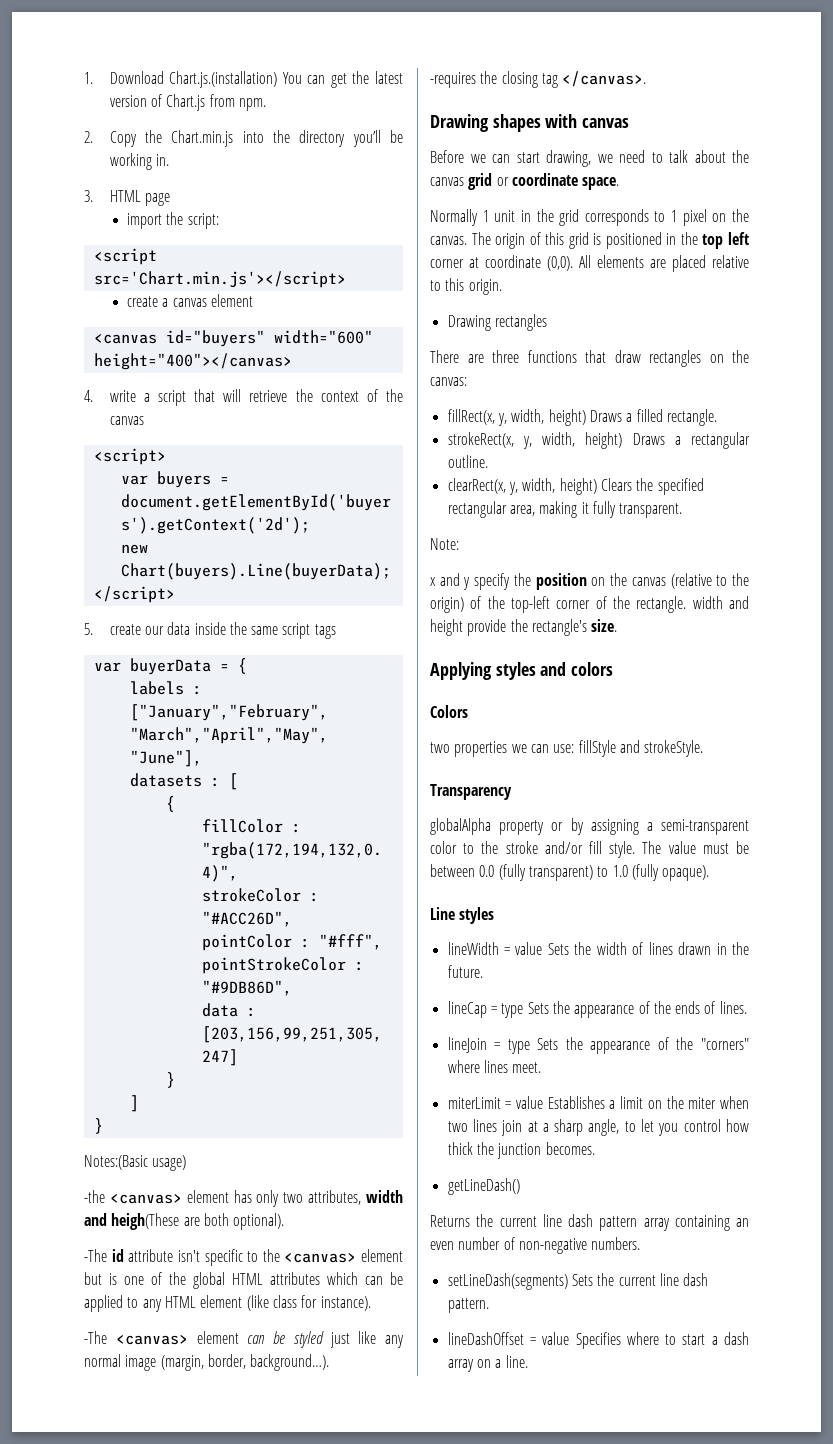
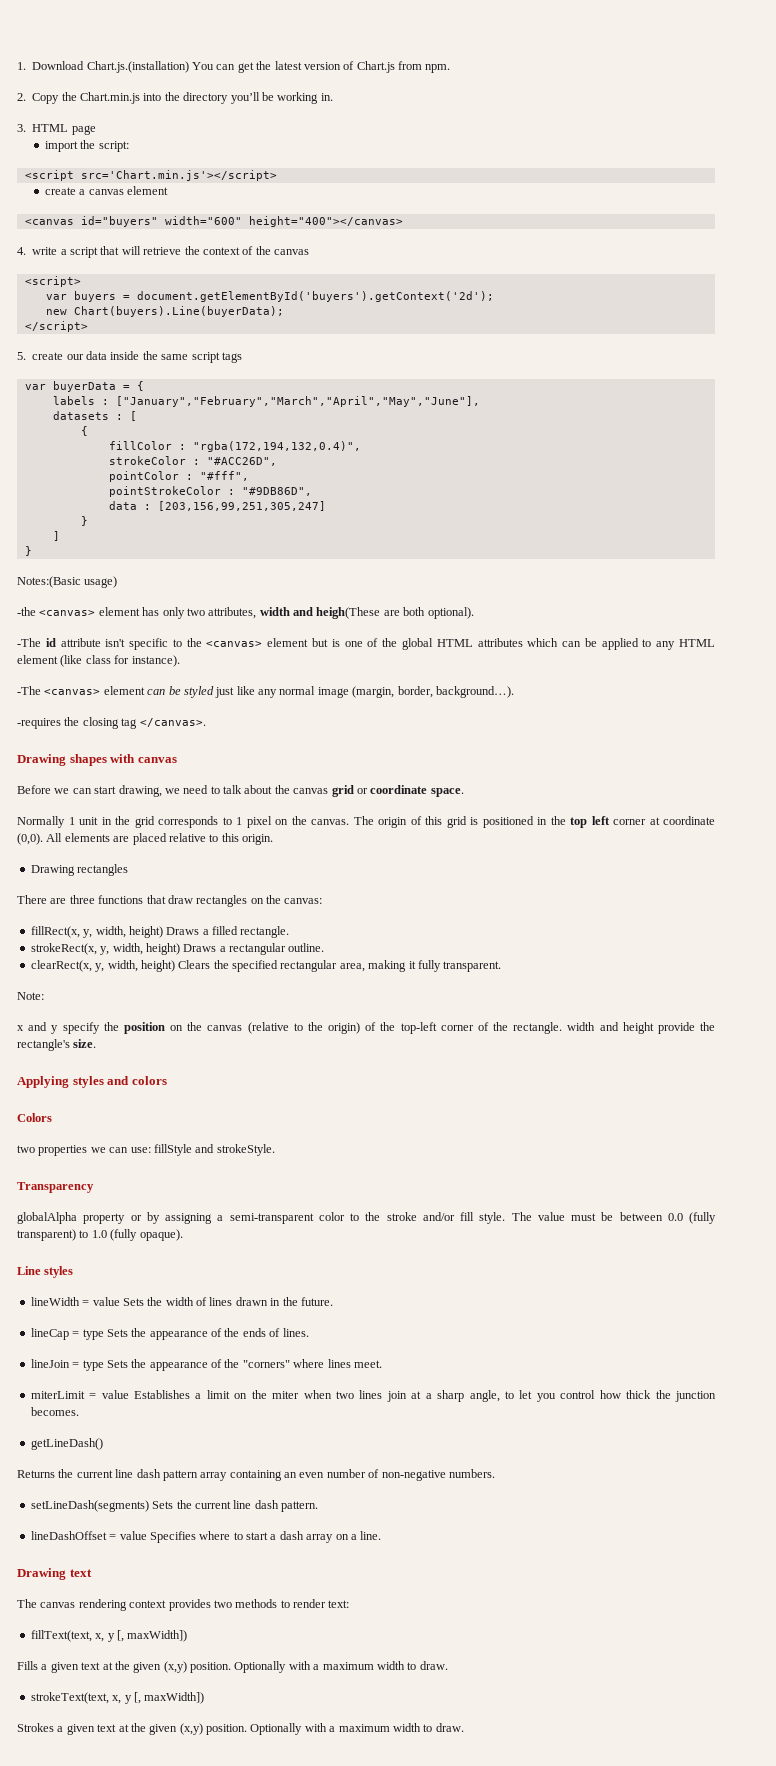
+ Drawing text
+ The canvas rendering context provides two methods to render text:
+ fillText(text, x, y [, maxWidth])
+ Fills a given text at the given (x,y) position. Optionally with a maximum width to draw.
+ strokeText(text, x, y [, maxWidth])
+ Strokes a given text at the given (x,y) position. Optionally with a maximum width to draw.

